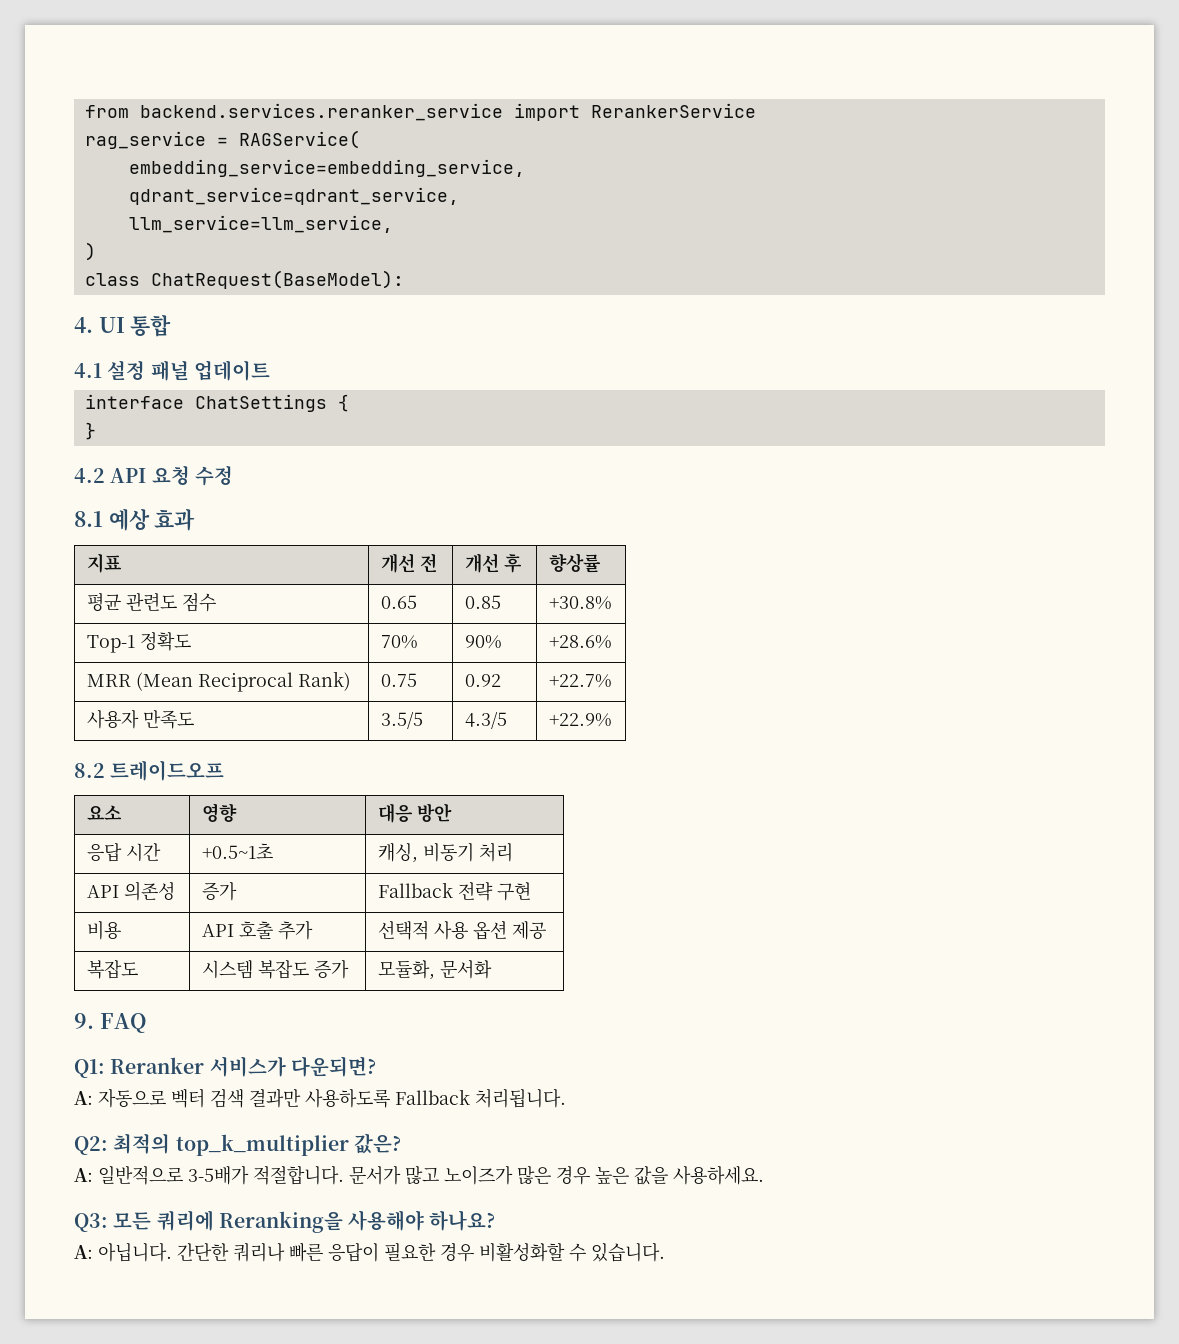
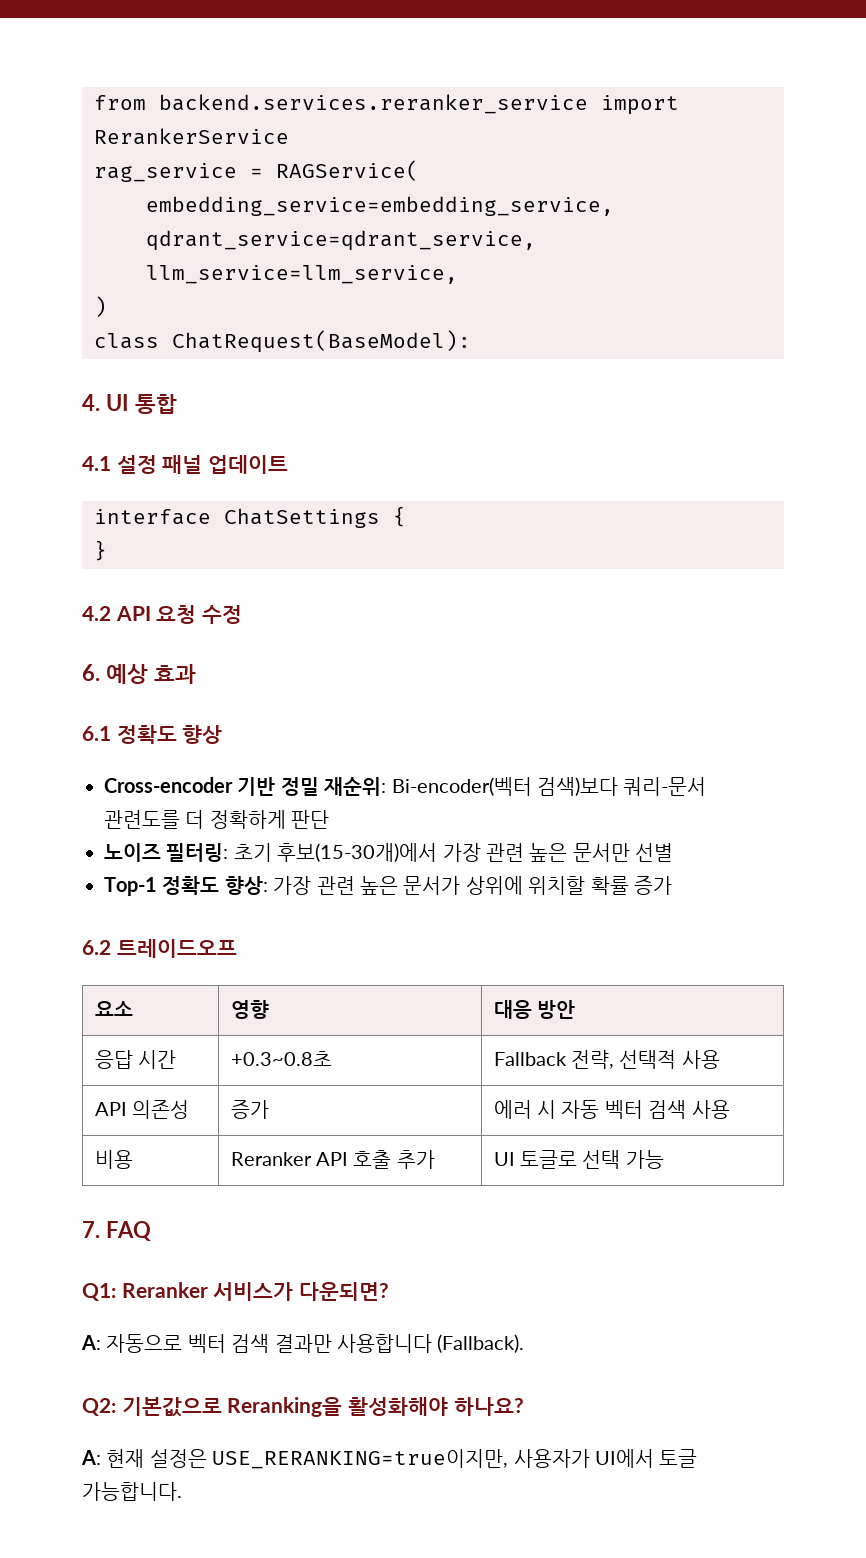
- 8.1 예상 효과
+ 6. 예상 효과
- 지표 | 개선 전 | 개선 후 | 향상률
- 평균 관련도 점수 | 0.65 | 0.85 | +30.8%
- Top-1 정확도 | 70% | 90% | +28.6%
- MRR (Mean Reciprocal Rank) | 0.75 | 0.92 | +22.7%
- 사용자 만족도 | 3.5/5 | 4.3/5 | +22.9%
- 8.2 트레이드오프
+ 6.1 정확도 향상
+ Cross-encoder 기반 정밀 재순위: Bi-encoder(벡터 검색)보다 쿼리-문서 관련도를 더 정확하게 판단
+ 노이즈 필터링: 초기 후보(15-30개)에서 가장 관련 높은 문서만 선별
+ Top-1 정확도 향상: 가장 관련 높은 문서가 상위에 위치할 확률 증가
+ 6.2 트레이드오프
- 응답 시간 | +0.5~1초 | 캐싱, 비동기 처리
- API 의존성 | 증가 | Fallback 전략 구현
+ 응답 시간 | +0.3~0.8초 | Fallback 전략, 선택적 사용
+ API 의존성 | 증가 | 에러 시 자동 벡터 검색 사용
- 비용 | API 호출 추가 | 선택적 사용 옵션 제공
- 복잡도 | 시스템 복잡도 증가 | 모듈화, 문서화
- 9. FAQ
+ 비용 | Reranker API 호출 추가 | UI 토글로 선택 가능
+ 7. FAQ
- A: 자동으로 벡터 검색 결과만 사용하도록 Fallback 처리됩니다.
- Q2: 최적의 top_k_multiplier 값은?
- A: 일반적으로 3-5배가 적절합니다. 문서가 많고 노이즈가 많은 경우 높은 값을 사용하세요.
- Q3: 모든 쿼리에 Reranking을 사용해야 하나요?
- A: 아닙니다. 간단한 쿼리나 빠른 응답이 필요한 경우 비활성화할 수 있습니다.
+ A: 자동으로 벡터 검색 결과만 사용합니다 (Fallback).
+ Q2: 기본값으로 Reranking을 활성화해야 하나요?
+ A: 현재 설정은 USE_RERANKING=true이지만, 사용자가 UI에서 토글 가능합니다.

